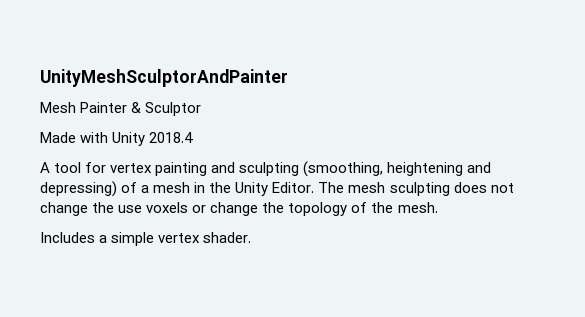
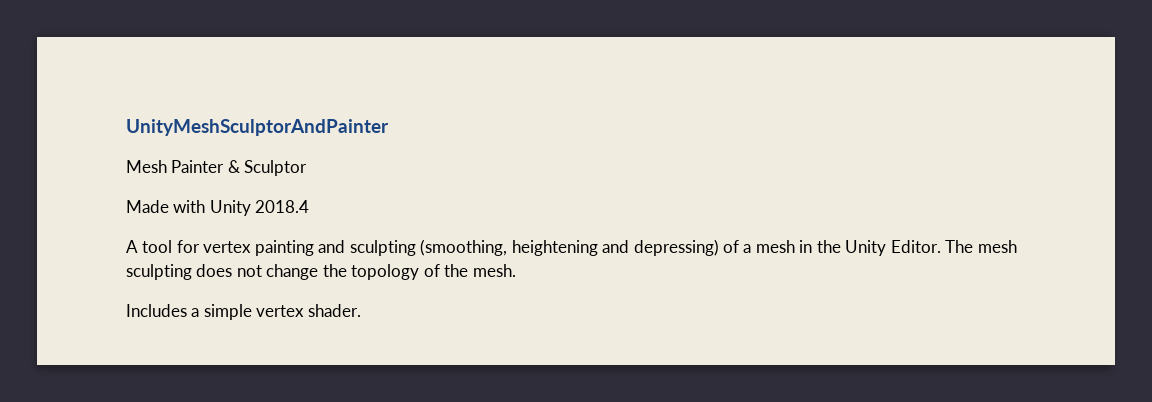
- The mesh sculpting does not change the use voxels or change the topology of the mesh.
+ The mesh sculpting does not change the topology of the mesh.

